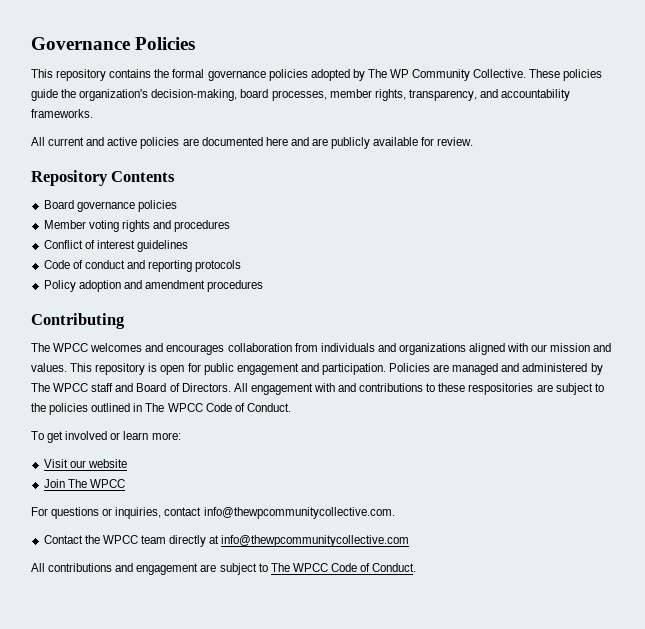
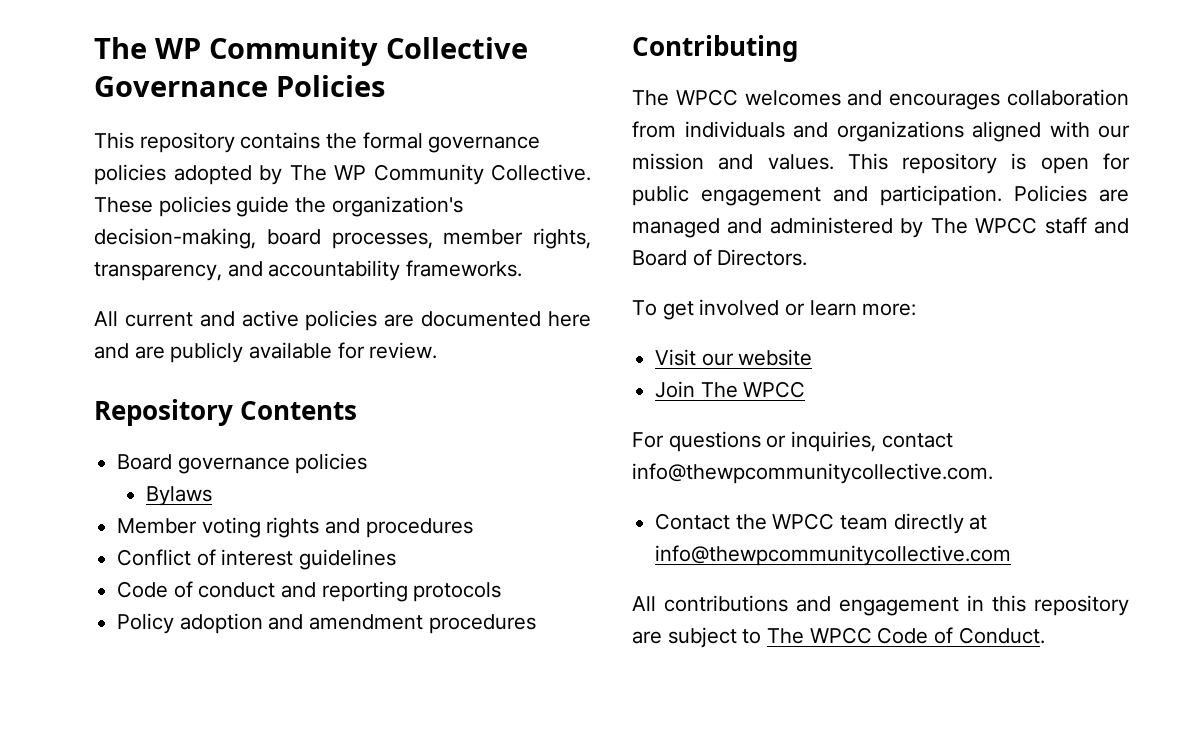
- Governance Policies
+ The WP Community Collective Governance Policies
+ Bylaws
- All engagement with and contributions to these respositories are subject to the policies outlined in The WPCC Code of Conduct.
- All contributions and engagement are subject to The WPCC Code of Conduct.
+ All contributions and engagement in this repository are subject to The WPCC Code of Conduct.

